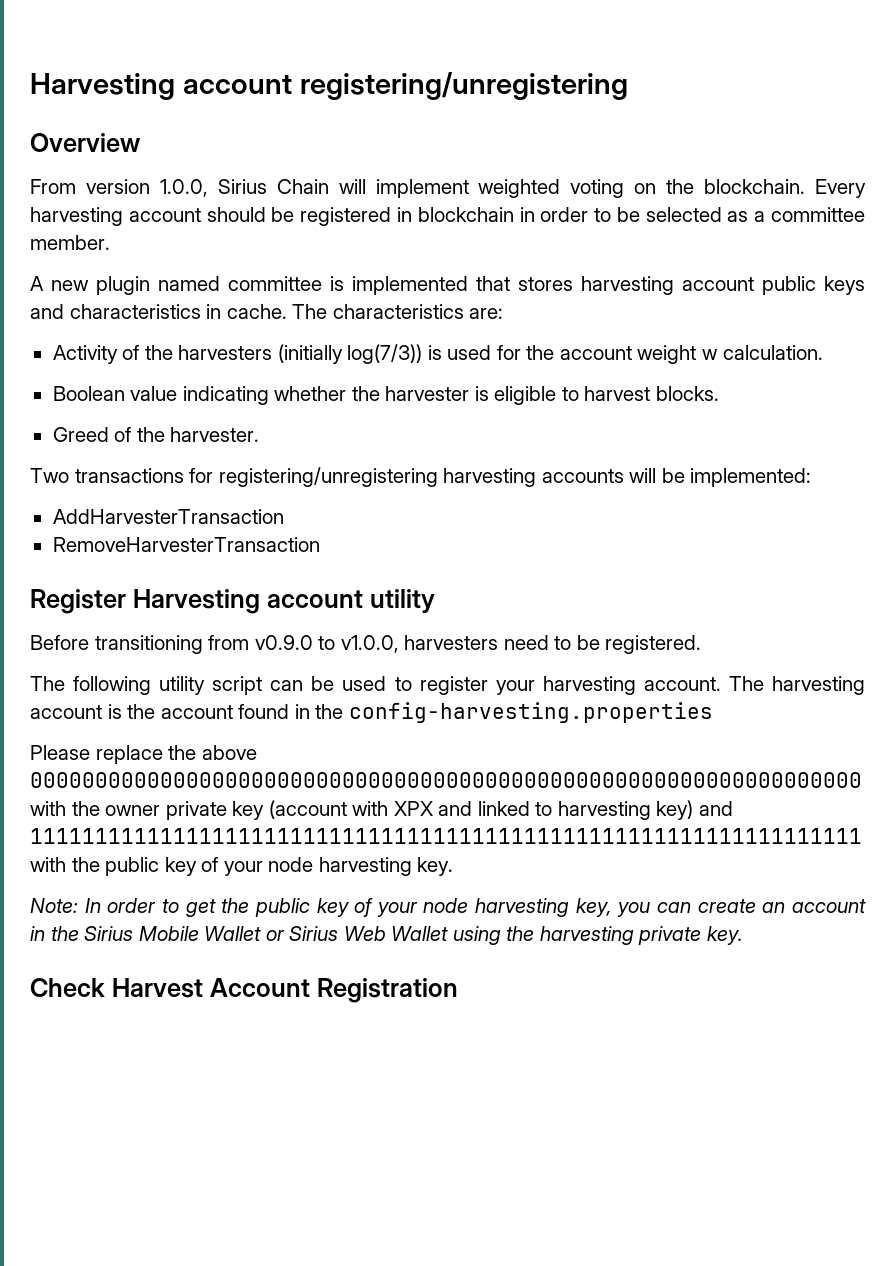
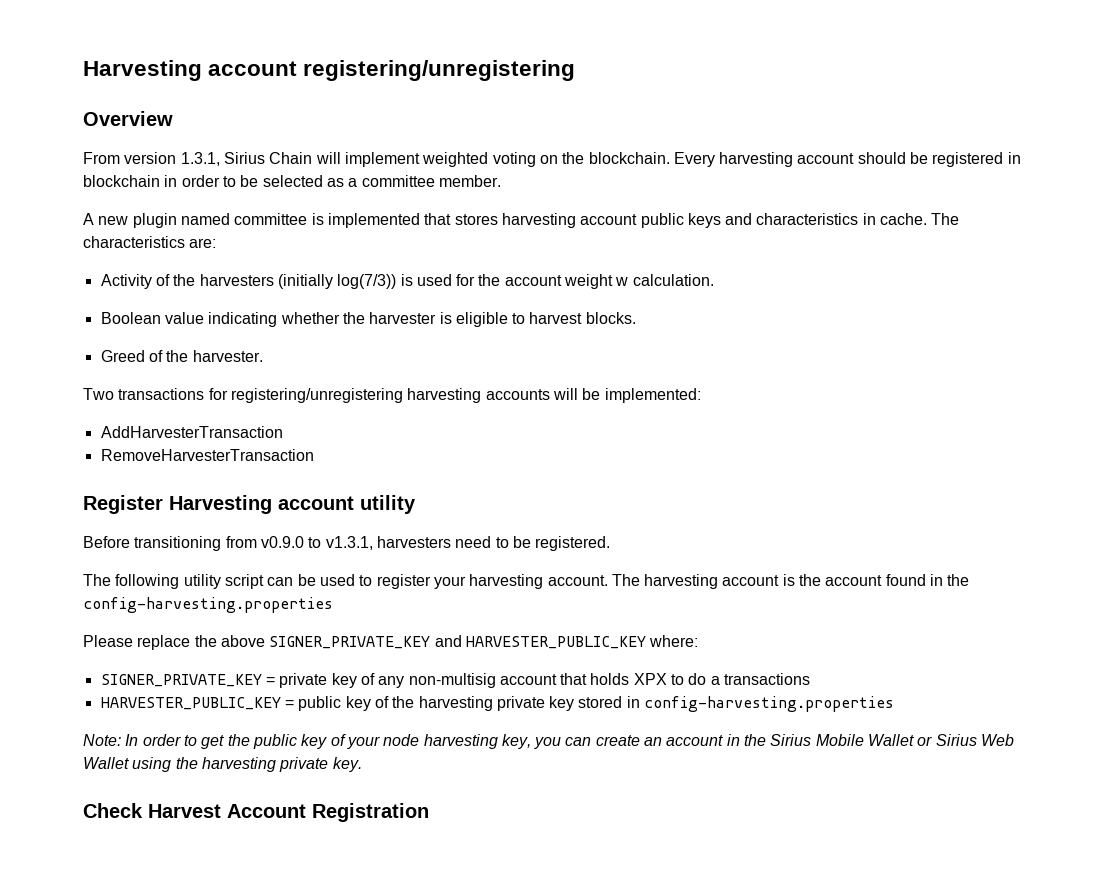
- From version 1.0.0, Sirius Chain will implement weighted voting on the blockchain.
+ From version 1.3.1, Sirius Chain will implement weighted voting on the blockchain.
- Before transitioning from v0.9.0 to v1.0.0, harvesters need to be registered.
+ Before transitioning from v0.9.0 to v1.3.1, harvesters need to be registered.
- Please replace the above 0000000000000000000000000000000000000000000000000000000000000000 with the owner private key (account with XPX and linked to harvesting key) and 1111111111111111111111111111111111111111111111111111111111111111 with the public key of your node harvesting key.
+ Please replace the above SIGNER_PRIVATE_KEY and HARVESTER_PUBLIC_KEY where:
+ SIGNER_PRIVATE_KEY = private key of any non-multisig account that holds XPX to do a transactions
+ HARVESTER_PUBLIC_KEY = public key of the harvesting private key stored in config-harvesting.properties

